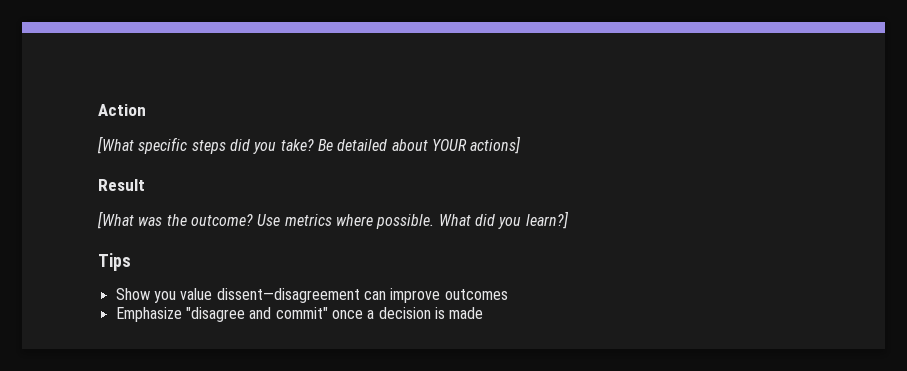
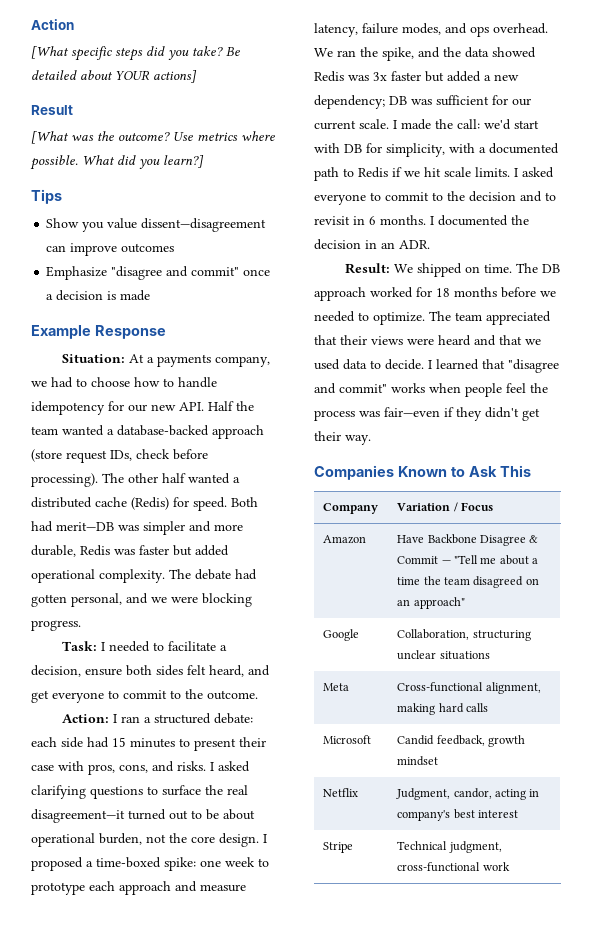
+ Example Response
+ Situation: At a payments company, we had to choose how to handle idempotency for our new API. Half the team wanted a database-backed approach (store request IDs, check before processing). The other half wanted a distributed cache (Redis) for speed. Both had merit—DB was simpler and more durable, Redis was faster but added operational complexity. The debate had gotten personal, and we were blocking progress.
+ Task: I needed to facilitate a decision, ensure both sides felt heard, and get everyone to commit to the outcome.
+ Action: I ran a structured debate: each side had 15 minutes to present their case with pros, cons, and risks. I asked clarifying questions to surface the real disagreement—it turned out to be about operational burden, not the core design. I proposed a time-boxed spike: one week to prototype each approach and measure latency, failure modes, and ops overhead. We ran the spike, and the data showed Redis was 3x faster but added a new dependency; DB was sufficient for our current scale. I made the call: we'd start with DB for simplicity, with a documented path to Redis if we hit scale limits. I asked everyone to commit to the decision and to revisit in 6 months. I documented the decision in an ADR.
+ Result: We shipped on time. The DB approach worked for 18 months before we needed to optimize. The team appreciated that their views were heard and that we used data to decide. I learned that "disagree and commit" works when people feel the process was fair—even if they didn't get their way.
+ Companies Known to Ask This
+ Company | Variation / Focus
+ Amazon | Have Backbone Disagree & Commit — "Tell me about a time the team disagreed on an approach"
+ Google | Collaboration, structuring unclear situations
+ Meta | Cross-functional alignment, making hard calls
+ Microsoft | Candid feedback, growth mindset
+ Netflix | Judgment, candor, acting in company's best interest
+ Stripe | Technical judgment, cross-functional work

